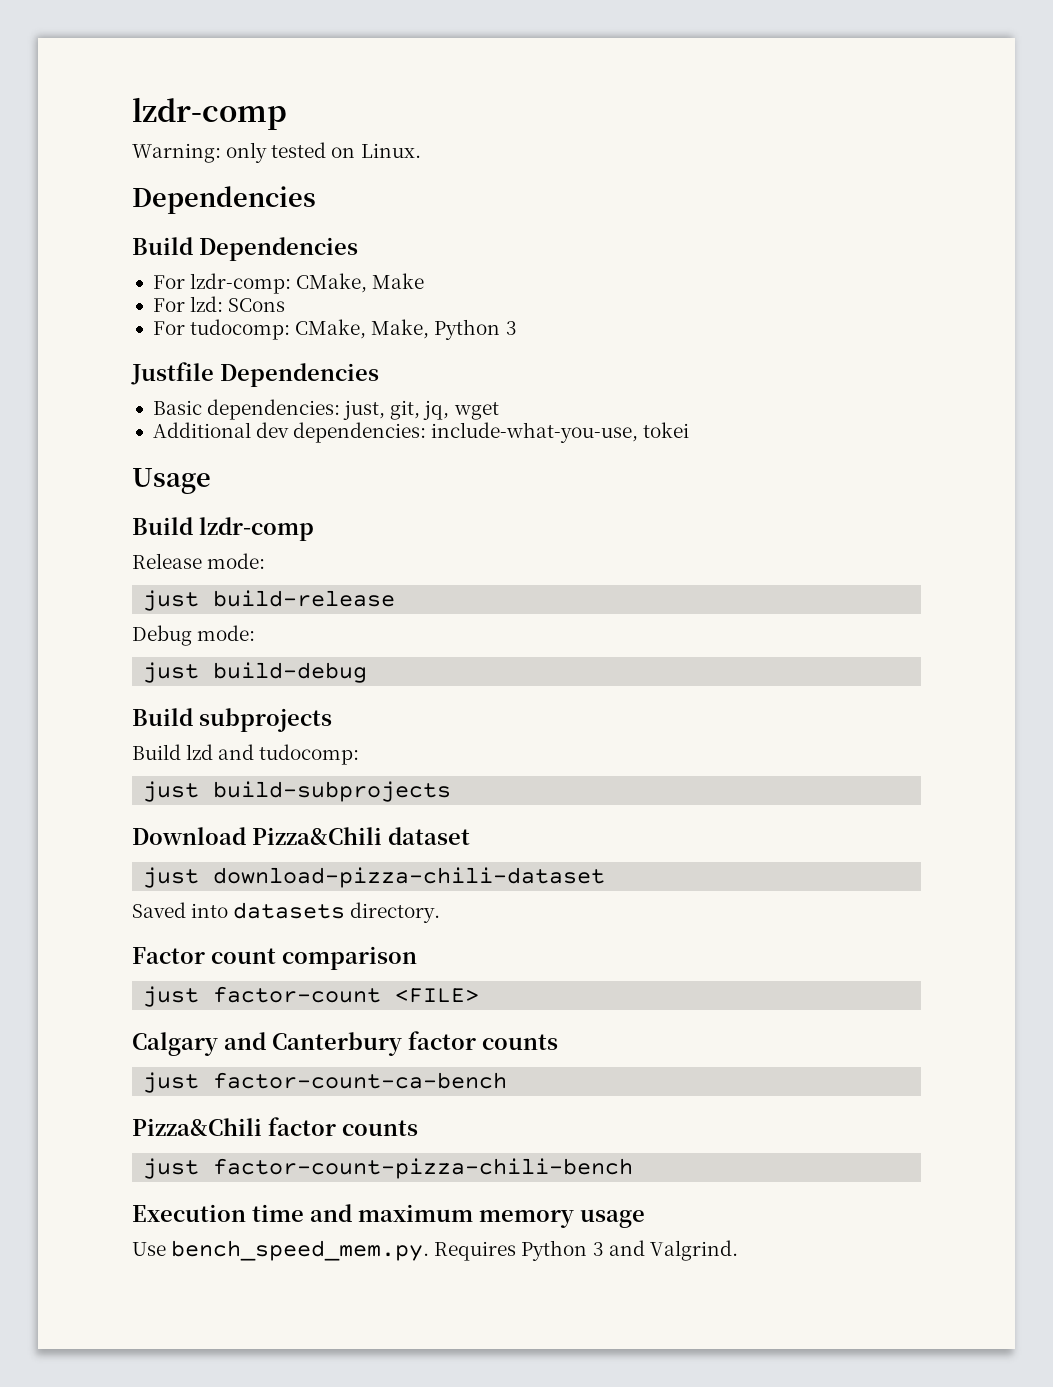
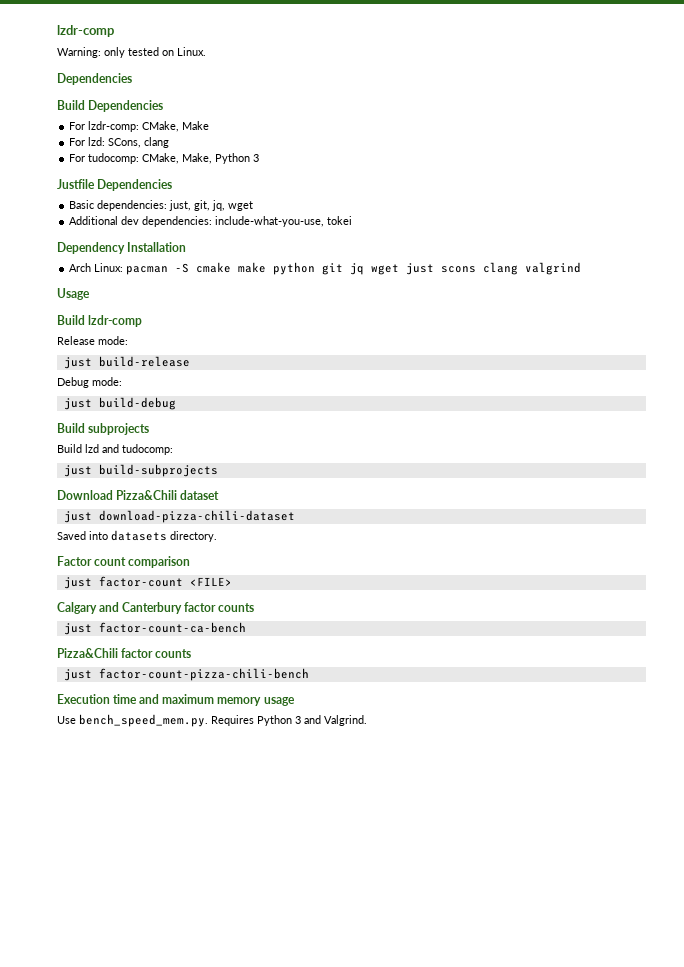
- For lzd: SCons
+ For lzd: SCons, clang
+ Dependency Installation
+ Arch Linux: pacman -S cmake make python git jq wget just scons clang valgrind

